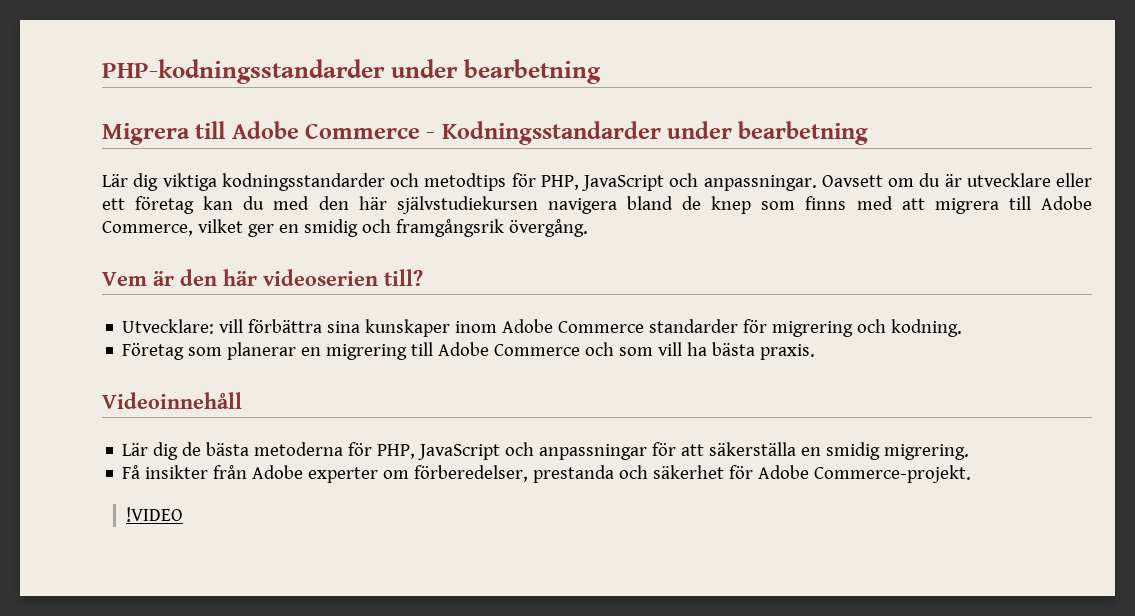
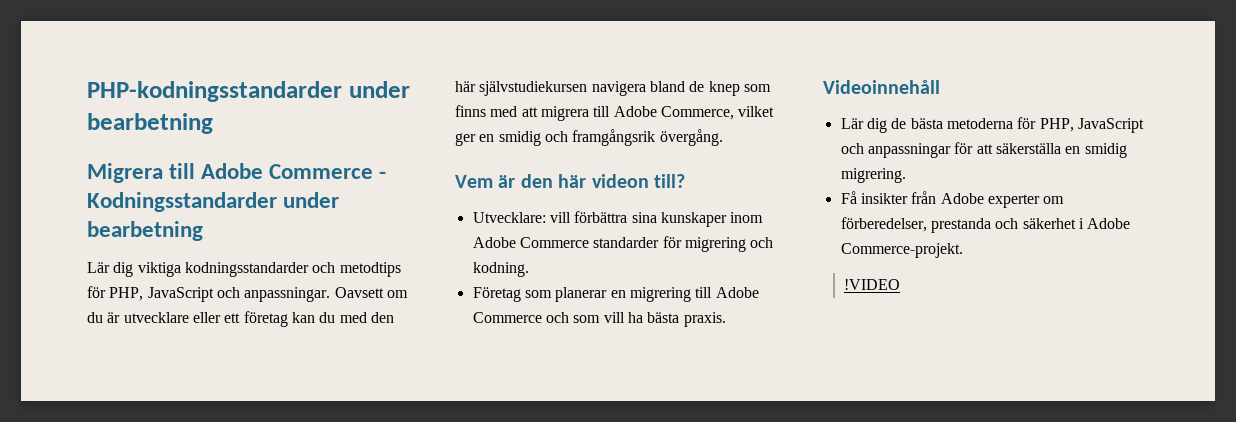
- Vem är den här videoserien till?
+ Vem är den här videon till?
- Få insikter från Adobe experter om förberedelser, prestanda och säkerhet för Adobe Commerce-projekt.
+ Få insikter från Adobe experter om förberedelser, prestanda och säkerhet i Adobe Commerce-projekt.

